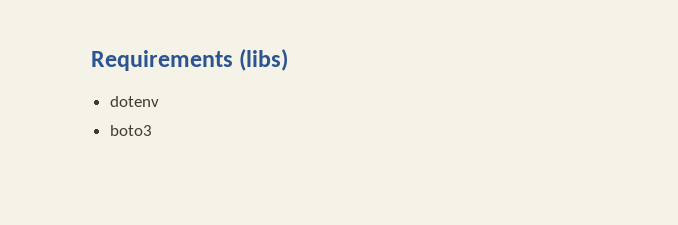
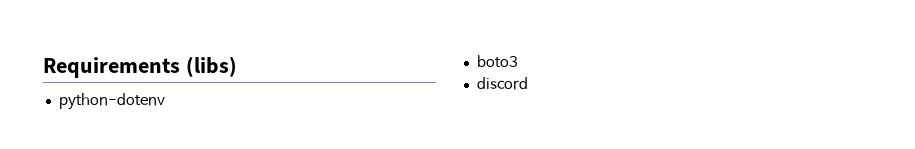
- dotenv
+ python-dotenv
+ discord

